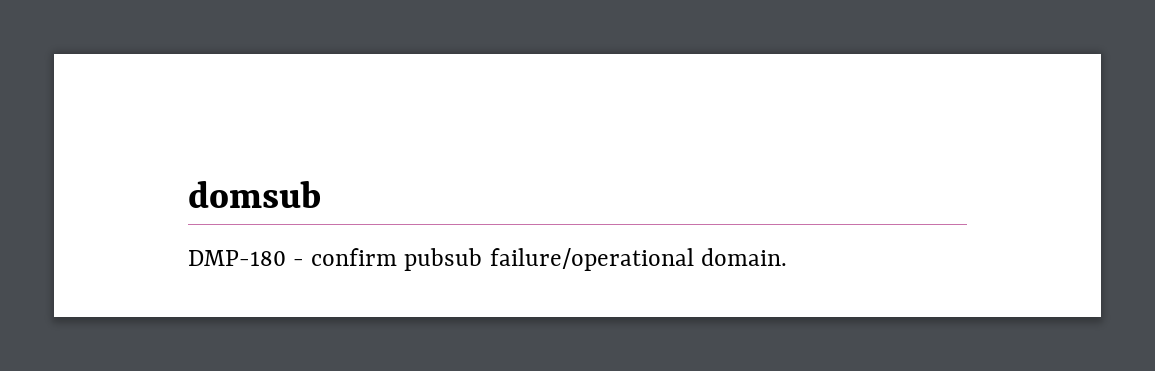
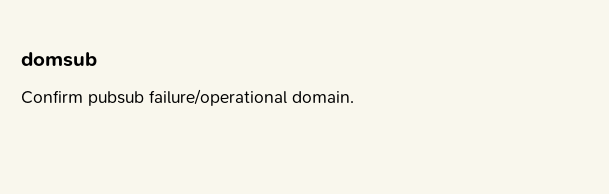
- DMP-180 - confirm pubsub failure/operational domain.
+ Confirm pubsub failure/operational domain.

